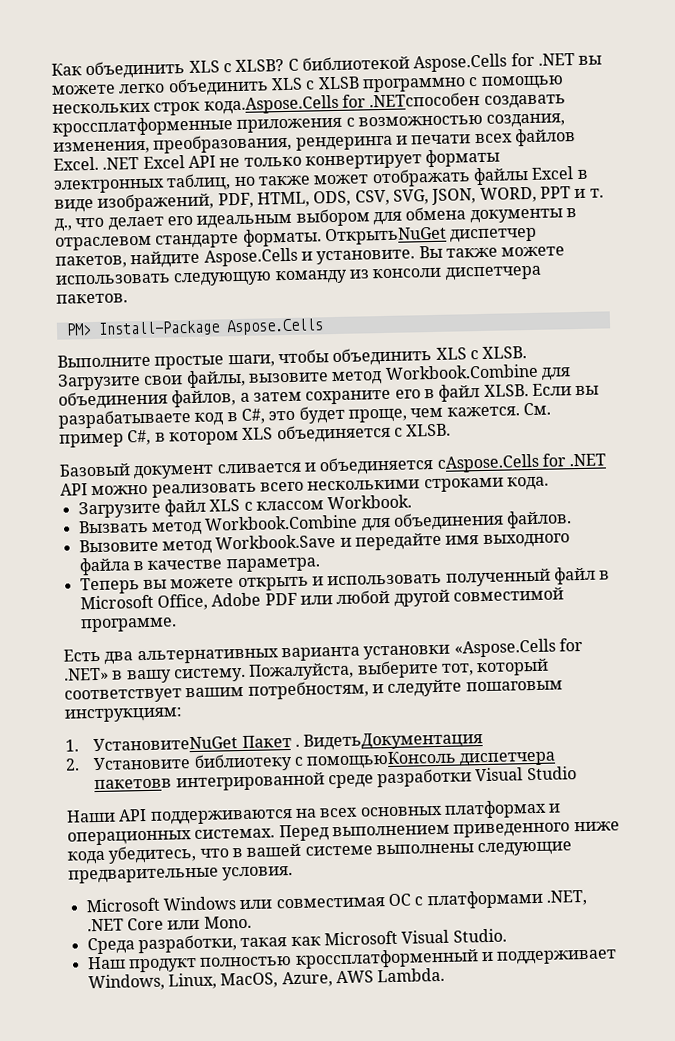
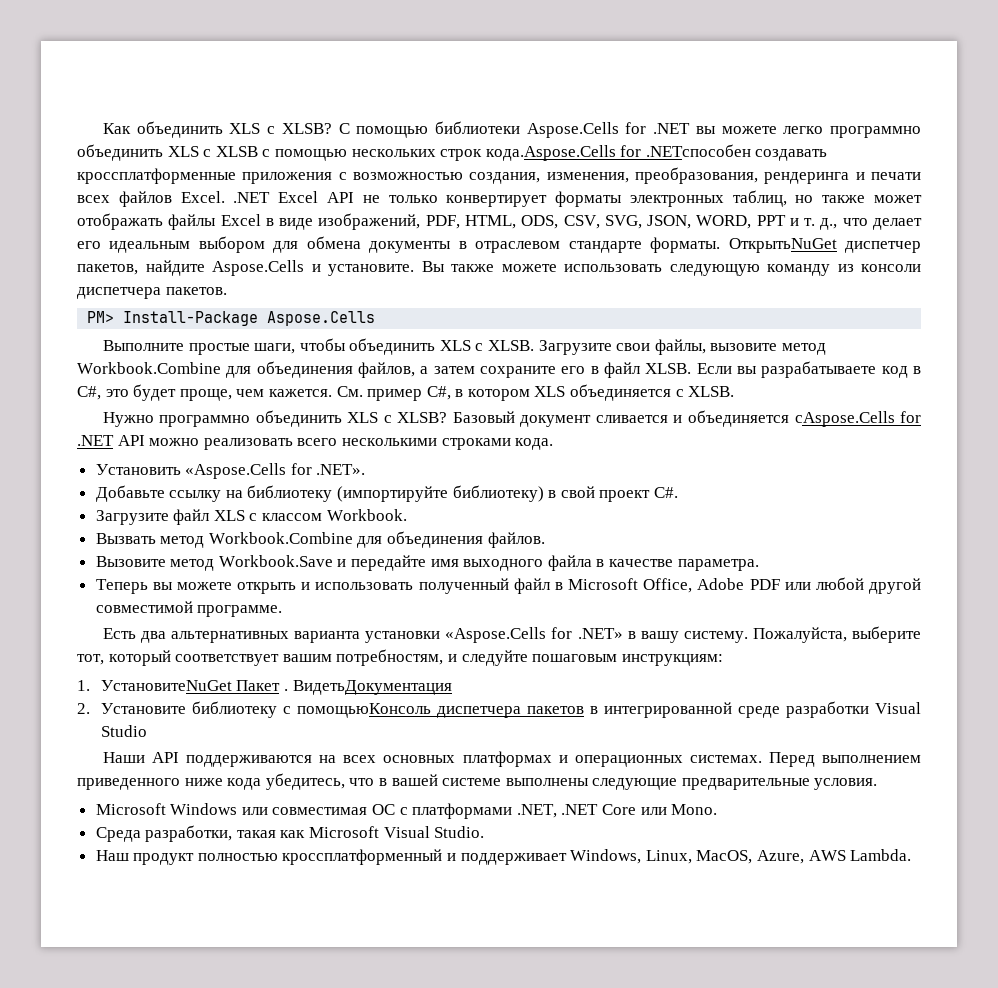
- С библиотекой Aspose.Cells for .NET вы можете легко объединить XLS с XLSB программно с помощью нескольких строк кода.Aspose.Cells for .NETспособен создавать кроссплатформенные приложения с возможностью создания, изменения, преобразования, рендеринга и печати всех файлов Excel. .NET Excel API не только конвертирует форматы электронных таблиц, но также может отображать файлы Excel в виде изображений, PDF, HTML, ODS, CSV, SVG, JSON, WORD, PPT и т. д., что делает его идеальным выбором для обмена документы в отраслевом стандарте форматы.
+ С помощью библиотеки Aspose.Cells for .NET вы можете легко программно объединить XLS с XLSB с помощью нескольких строк кода.Aspose.Cells for .NETспособен создавать кроссплатформенные приложения с возможностью создания, изменения, преобразования, рендеринга и печати всех файлов Excel. .NET Excel API не только конвертирует форматы электронных таблиц, но также может отображать файлы Excel в виде изображений, PDF, HTML, ODS, CSV, SVG, JSON, WORD, PPT и т. д., что делает его идеальным выбором для обмена документы в отраслевом стандарте форматы.
+ Нужно программно объединить XLS с XLSB?
+ Установить «Aspose.Cells for .NET».
+ Добавьте ссылку на библиотеку (импортируйте библиотеку) в свой проект C#.
- 2. Установите библиотеку с помощьюКонсоль диспетчера пакетовв интегрированной среде разработки Visual Studio
+ 2. Установите библиотеку с помощьюКонсоль диспетчера пакетов в интегрированной среде разработки Visual Studio

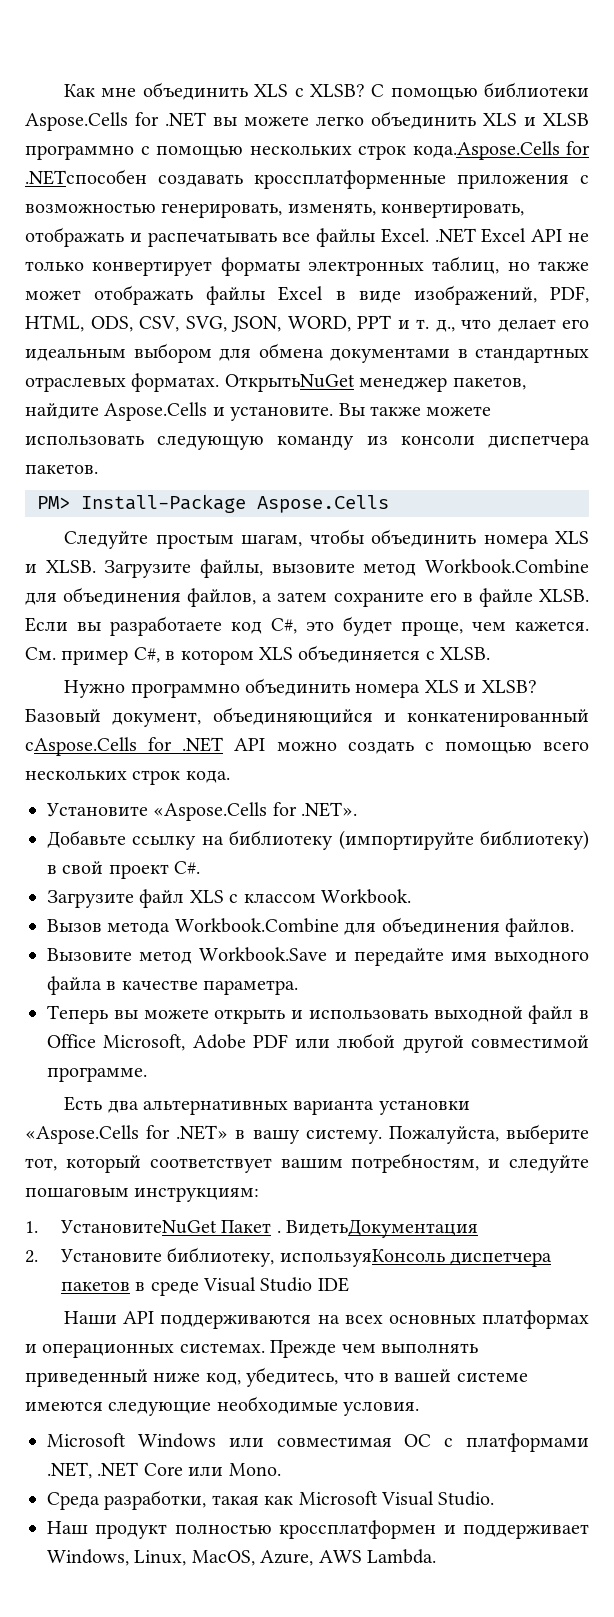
- Как объединить XLS с XLSB?
+ Как мне объединить XLS с XLSB?
- С помощью библиотеки Aspose.Cells for .NET вы можете легко программно объединить XLS с XLSB с помощью нескольких строк кода.Aspose.Cells for .NETспособен создавать кроссплатформенные приложения с возможностью создания, изменения, преобразования, рендеринга и печати всех файлов Excel. .NET Excel API не только конвертирует форматы электронных таблиц, но также может отображать файлы Excel в виде изображений, PDF, HTML, ODS, CSV, SVG, JSON, WORD, PPT и т. д., что делает его идеальным выбором для обмена документы в отраслевом стандарте форматы. ОткрытьNuGet диспетчер пакетов, найдите Aspose.Cells и установите.
+ С помощью библиотеки Aspose.Cells for .NET вы можете легко объединить XLS и XLSB программно с помощью нескольких строк кода.Aspose.Cells for .NETспособен создавать кроссплатформенные приложения с возможностью генерировать, изменять, конвертировать, отображать и распечатывать все файлы Excel. .NET Excel API не только конвертирует форматы электронных таблиц, но также может отображать файлы Excel в виде изображений, PDF, HTML, ODS, CSV, SVG, JSON, WORD, PPT и т. д., что делает его идеальным выбором для обмена документами в стандартных отраслевых форматах. ОткрытьNuGet менеджер пакетов, найдите Aspose.Cells и установите.
- Выполните простые шаги, чтобы объединить XLS с XLSB.
+ Следуйте простым шагам, чтобы объединить номера XLS и XLSB.
- Загрузите свои файлы, вызовите метод Workbook.Combine для объединения файлов, а затем сохраните его в файл XLSB.
+ Загрузите файлы, вызовите метод Workbook.Combine для объединения файлов, а затем сохраните его в файле XLSB.
- Если вы разрабатываете код в C#, это будет проще, чем кажется.
+ Если вы разработаете код C#, это будет проще, чем кажется.
- Нужно программно объединить XLS с XLSB? Базовый документ сливается и объединяется сAspose.Cells for .NET API можно реализовать всего несколькими строками кода.
+ Нужно программно объединить номера XLS и XLSB? Базовый документ, объединяющийся и конкатенированный сAspose.Cells for .NET API можно создать с помощью всего нескольких строк кода.
- Установить «Aspose.Cells for .NET».
+ Установите «Aspose.Cells for .NET».
- Вызвать метод Workbook.Combine для объединения файлов.
+ Вызов метода Workbook.Combine для объединения файлов.
- Теперь вы можете открыть и использовать полученный файл в Microsoft Office, Adobe PDF или любой другой совместимой программе.
+ Теперь вы можете открыть и использовать выходной файл в Office Microsoft, Adobe PDF или любой другой совместимой программе.
- 2. Установите библиотеку с помощьюКонсоль диспетчера пакетов в интегрированной среде разработки Visual Studio
+ 2. Установите библиотеку, используяКонсоль диспетчера пакетов в среде Visual Studio IDE
- Перед выполнением приведенного ниже кода убедитесь, что в вашей системе выполнены следующие предварительные условия.
+ Прежде чем выполнять приведенный ниже код, убедитесь, что в вашей системе имеются следующие необходимые условия.
- Наш продукт полностью кроссплатформенный и поддерживает Windows, Linux, MacOS, Azure, AWS Lambda.
+ Наш продукт полностью кроссплатформен и поддерживает Windows, Linux, MacOS, Azure, AWS Lambda.

